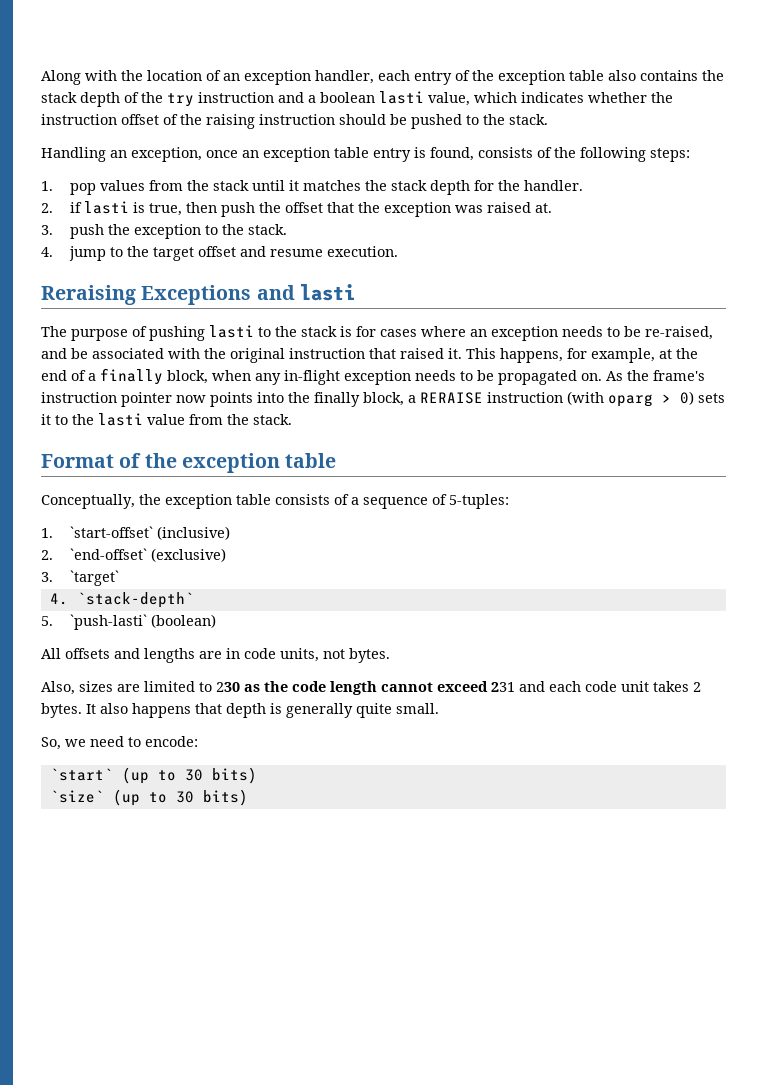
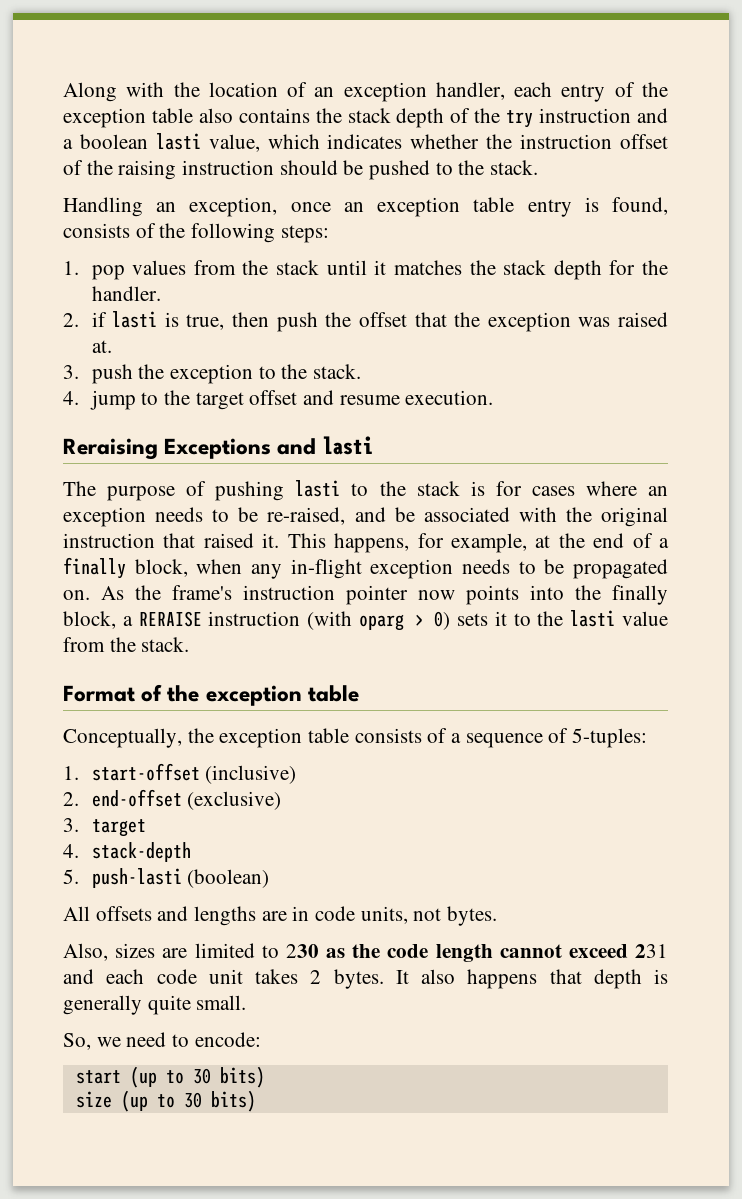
- 1. `start-offset` (inclusive)
+ 1. start-offset (inclusive)
- 2. `end-offset` (exclusive)
+ 2. end-offset (exclusive)
- 3. `target`
- 4. `stack-depth`
+ 3. target
+ 4. stack-depth
- 5. `push-lasti` (boolean)
+ 5. push-lasti (boolean)
- `start` (up to 30 bits)
+ start (up to 30 bits)
- `size` (up to 30 bits)
+ size (up to 30 bits)

